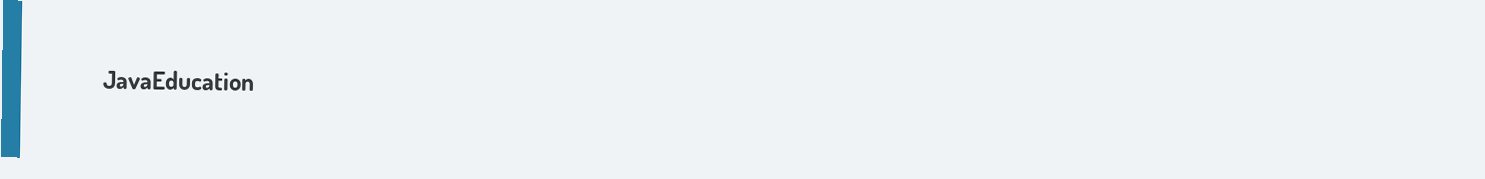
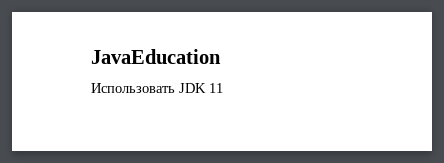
+ Использовать JDK 11

